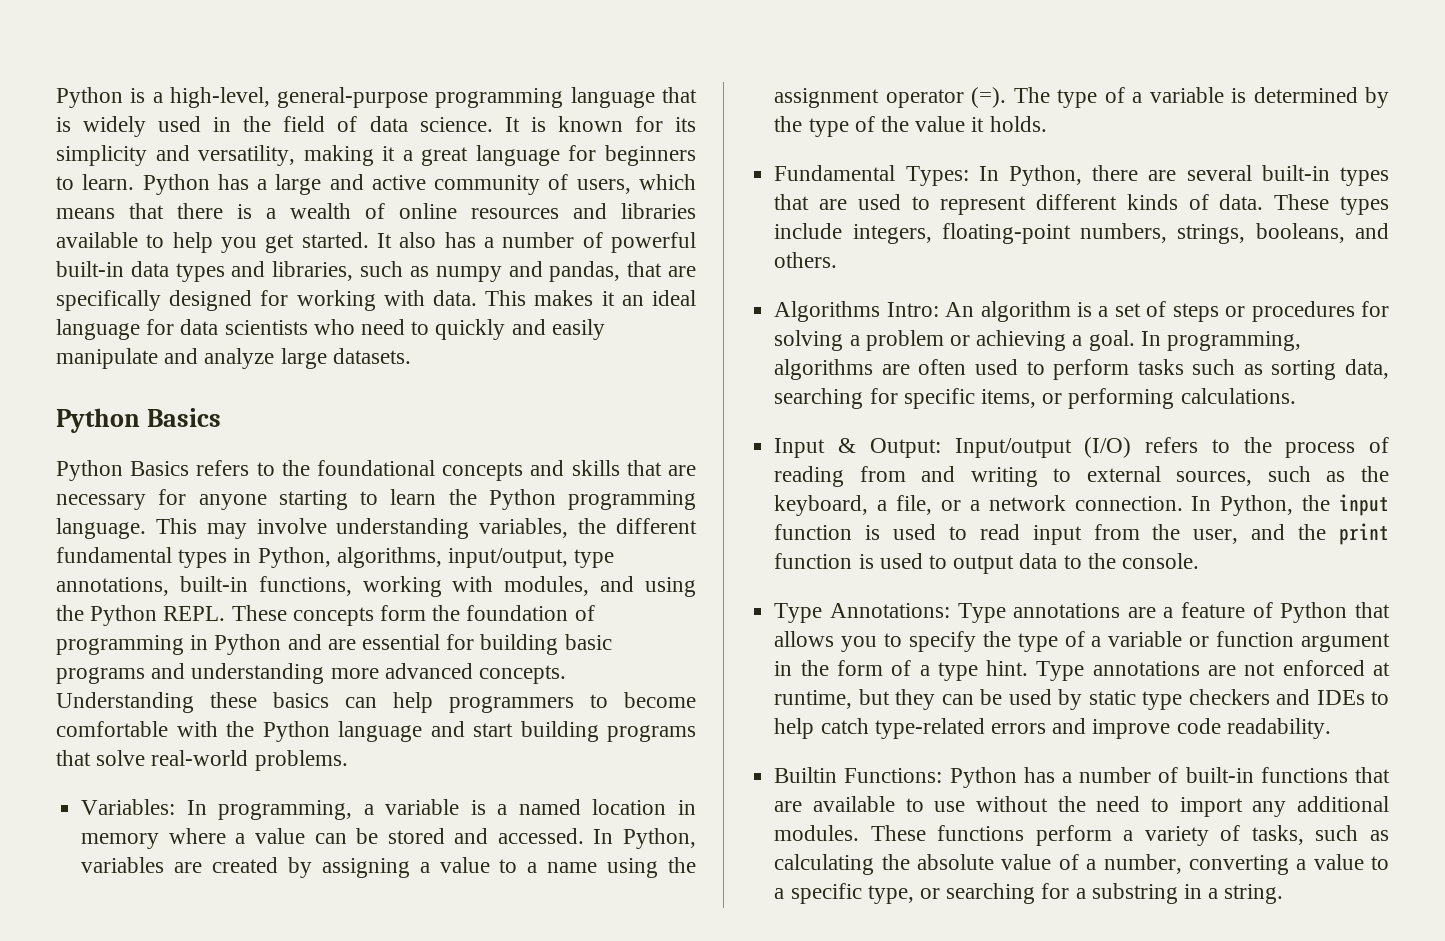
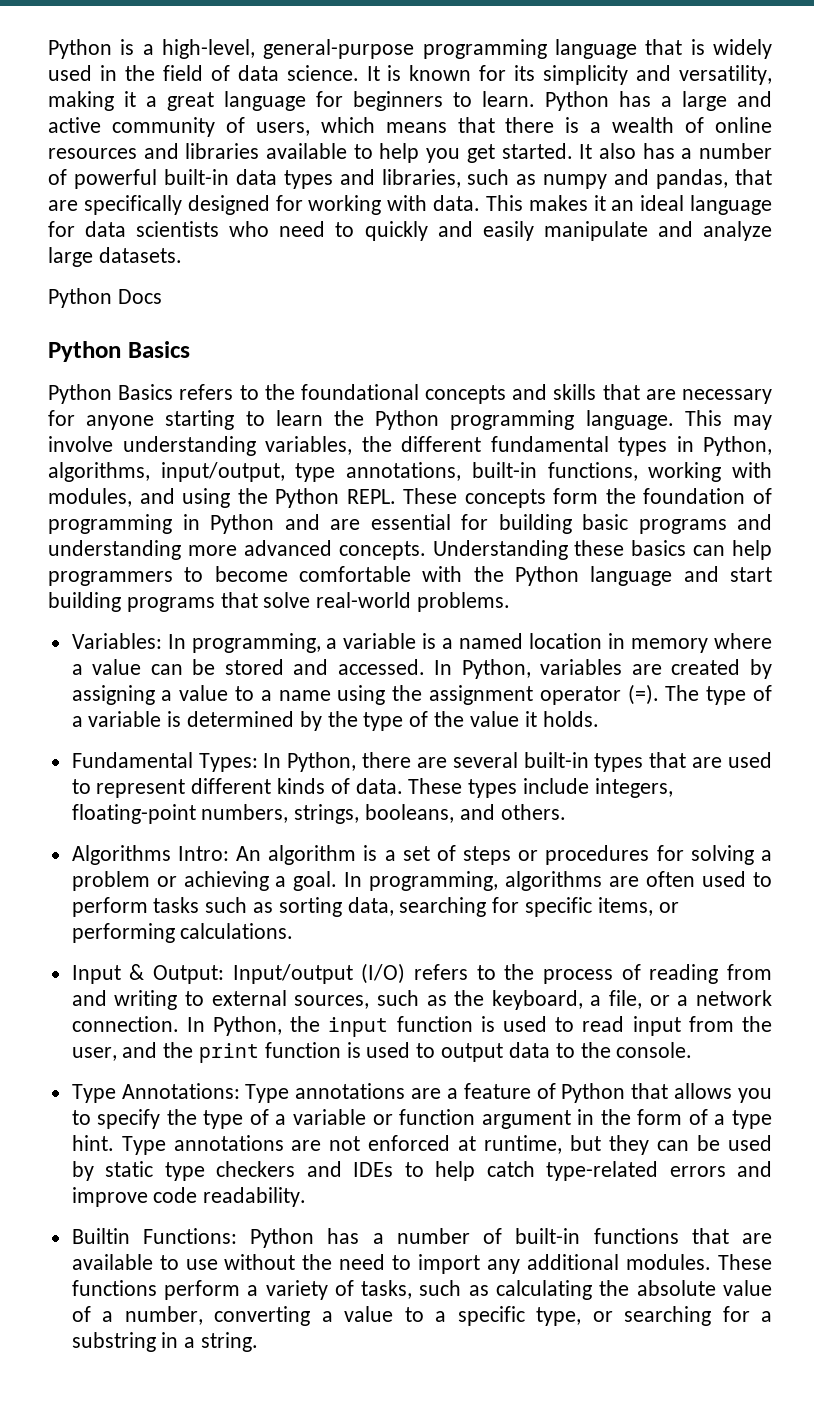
+ Python Docs

